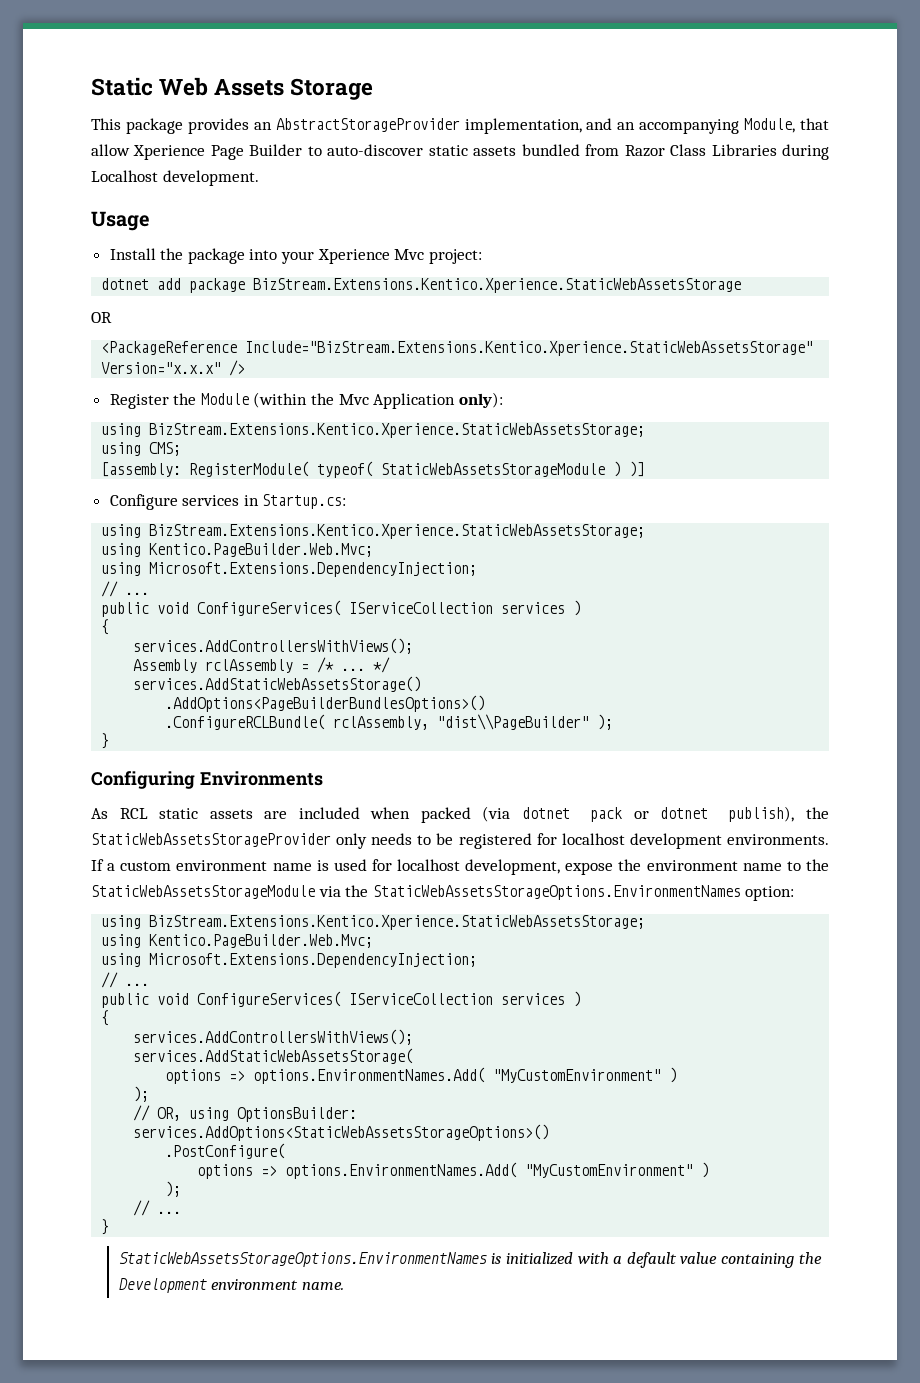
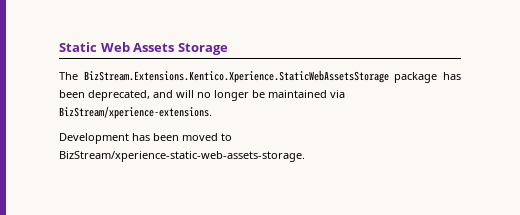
- This package provides an AbstractStorageProvider implementation, and an accompanying Module, that allow Xperience Page Builder to auto-discover static assets bundled from Razor Class Libraries during Localhost development.
- Usage
- Install the package into your Xperience Mvc project:
- dotnet add package BizStream.Extensions.Kentico.Xperience.StaticWebAssetsStorage
- OR
- <PackageReference Include="BizStream.Extensions.Kentico.Xperience.StaticWebAssetsStorage" Version="x.x.x" />
- Register the Module (within the Mvc Application only):
- using BizStream.Extensions.Kentico.Xperience.StaticWebAssetsStorage;
- using CMS;
- [assembly: RegisterModule( typeof( StaticWebAssetsStorageModule ) )]
- Configure services in Startup.cs:
- using BizStream.Extensions.Kentico.Xperience.StaticWebAssetsStorage;
- using Kentico.PageBuilder.Web.Mvc;
- using Microsoft.Extensions.DependencyInjection;
- // ...
- public void ConfigureServices( IServiceCollection services )
- {
- services.AddControllersWithViews();
- Assembly rclAssembly = /* ... */
- services.AddStaticWebAssetsStorage()
- .AddOptions<PageBuilderBundlesOptions>()
- .ConfigureRCLBundle( rclAssembly, "dist\\PageBuilder" );
- }
- Configuring Environments
- As RCL static assets are included when packed (via dotnet pack or dotnet publish), the StaticWebAssetsStorageProvider only needs to be registered for localhost development environments. If a custom environment name is used for localhost development, expose the environment name to the StaticWebAssetsStorageModule via the StaticWebAssetsStorageOptions.EnvironmentNames option:
- using BizStream.Extensions.Kentico.Xperience.StaticWebAssetsStorage;
- using Kentico.PageBuilder.Web.Mvc;
- using Microsoft.Extensions.DependencyInjection;
- // ...
- public void ConfigureServices( IServiceCollection services )
- {
- services.AddControllersWithViews();
- services.AddStaticWebAssetsStorage(
- options => options.EnvironmentNames.Add( "MyCustomEnvironment" )
- );
- // OR, using OptionsBuilder:
- services.AddOptions<StaticWebAssetsStorageOptions>()
- .PostConfigure(
- options => options.EnvironmentNames.Add( "MyCustomEnvironment" )
- );
- // ...
- }
- StaticWebAssetsStorageOptions.EnvironmentNames is initialized with a default value containing the Development environment name.
+ The BizStream.Extensions.Kentico.Xperience.StaticWebAssetsStorage package has been deprecated, and will no longer be maintained via BizStream/xperience-extensions.
+ Development has been moved to BizStream/xperience-static-web-assets-storage.

